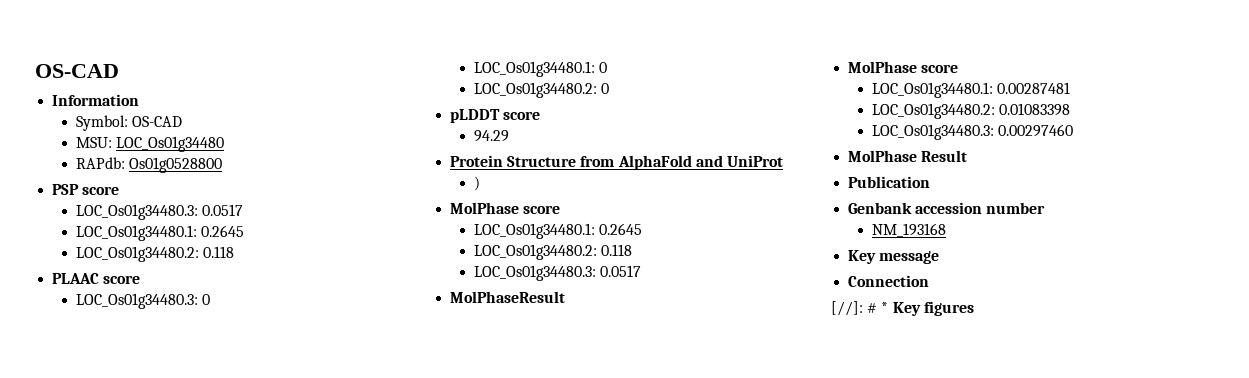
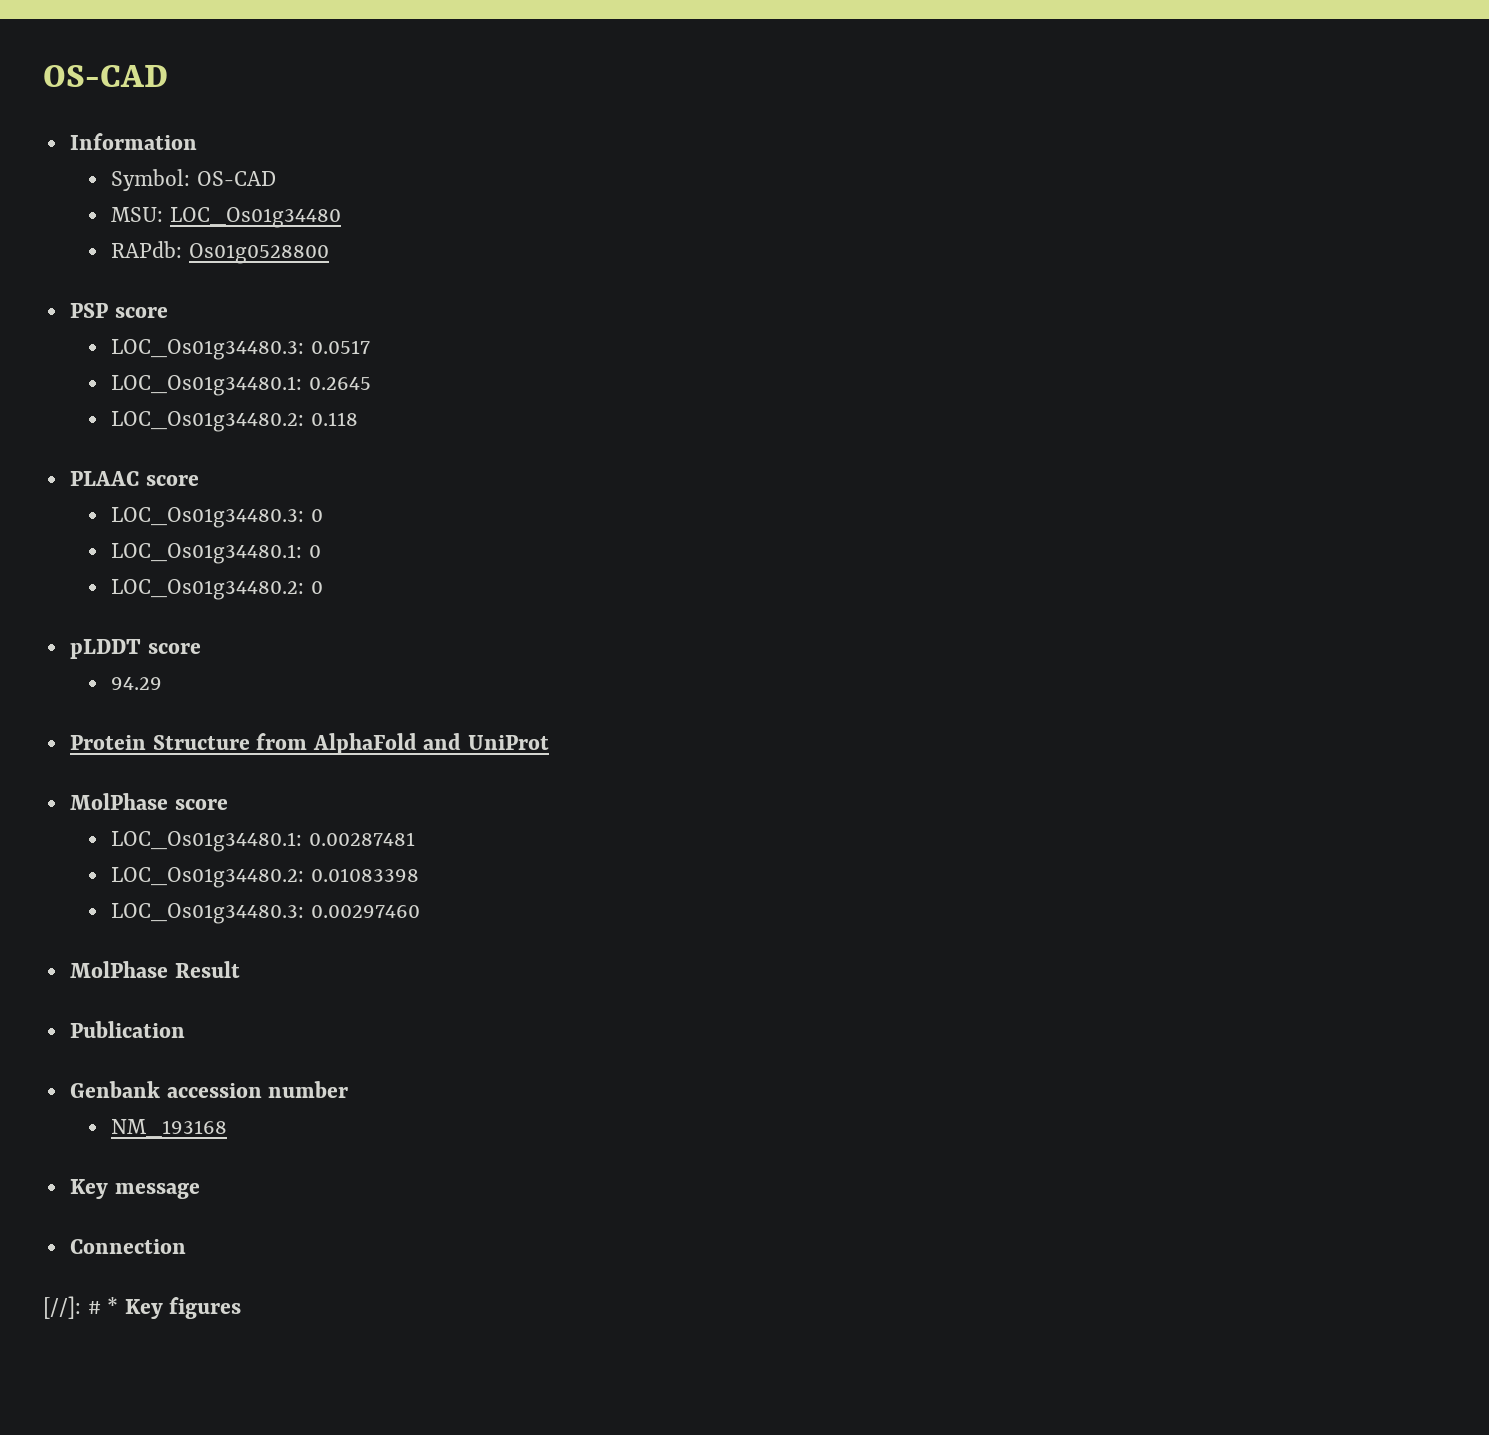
- )
- MolPhase score
- LOC_Os01g34480.1: 0.2645
- LOC_Os01g34480.2: 0.118
- LOC_Os01g34480.3: 0.0517
- MolPhaseResult

